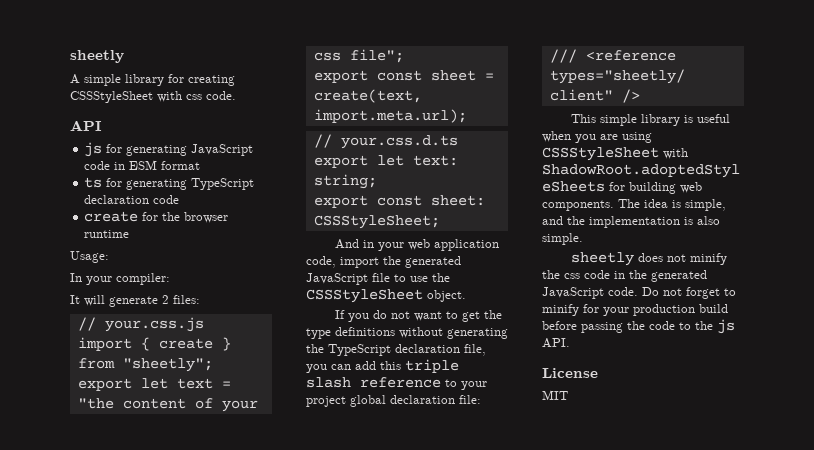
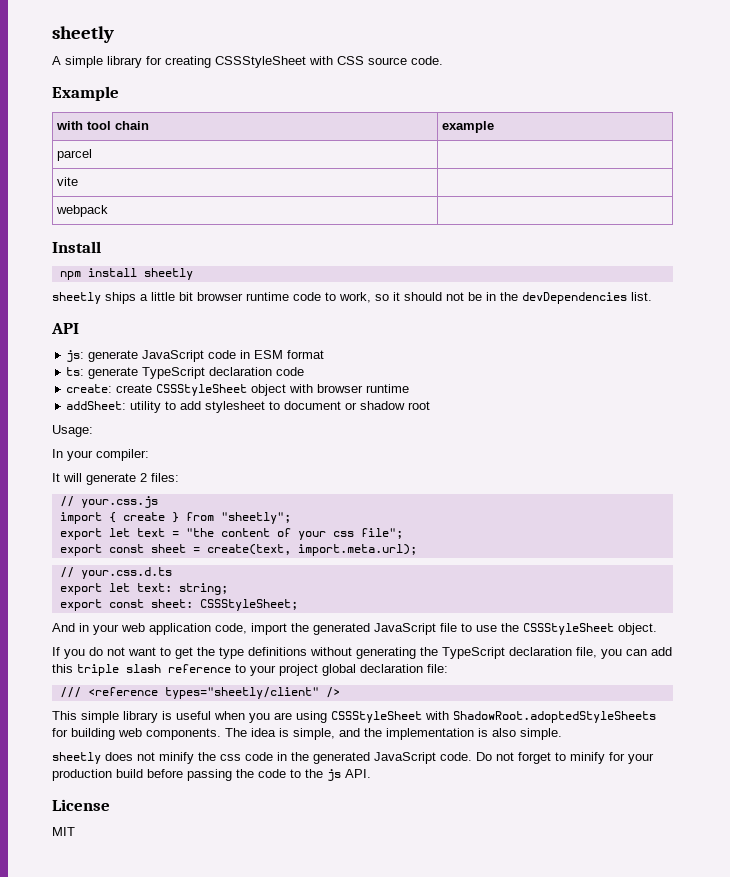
- A simple library for creating CSSStyleSheet with css code.
+ A simple library for creating CSSStyleSheet with CSS source code.
+ Example
+ with tool chain | example
+ parcel |
+ vite |
+ webpack |
+ Install
+ npm install sheetly
+ sheetly ships a little bit browser runtime code to work, so it should not be in the devDependencies list.
  API
- js for generating JavaScript code in ESM format
+ js: generate JavaScript code in ESM format
- ts for generating TypeScript declaration code
+ ts: generate TypeScript declaration code
- create for the browser runtime
+ create: create CSSStyleSheet object with browser runtime
+ addSheet: utility to add stylesheet to document or shadow root

